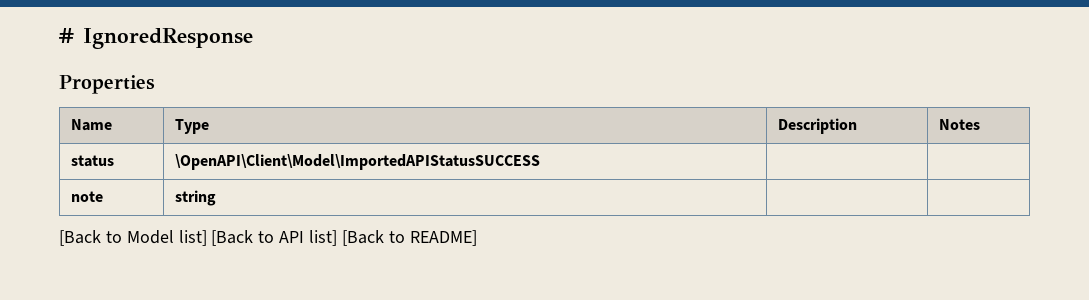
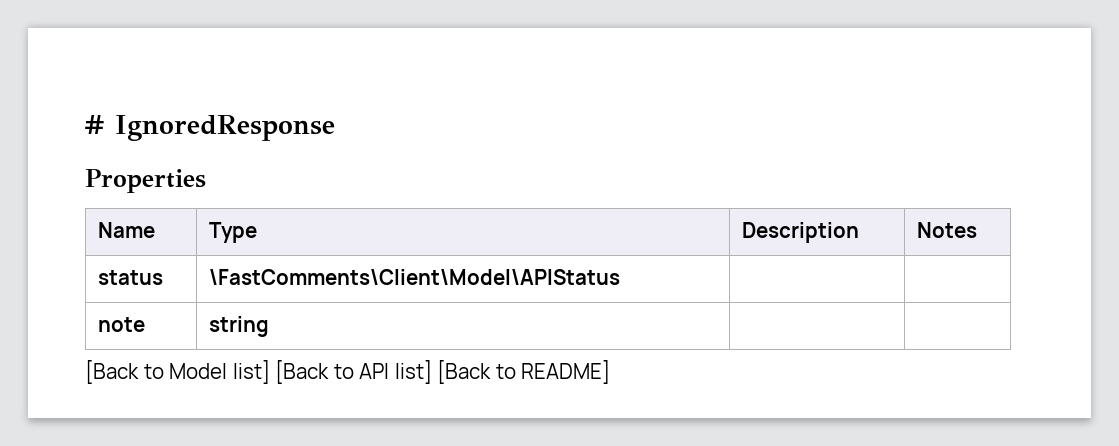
- status | \OpenAPI\Client\Model\ImportedAPIStatusSUCCESS | |
+ status | \FastComments\Client\Model\APIStatus | |

